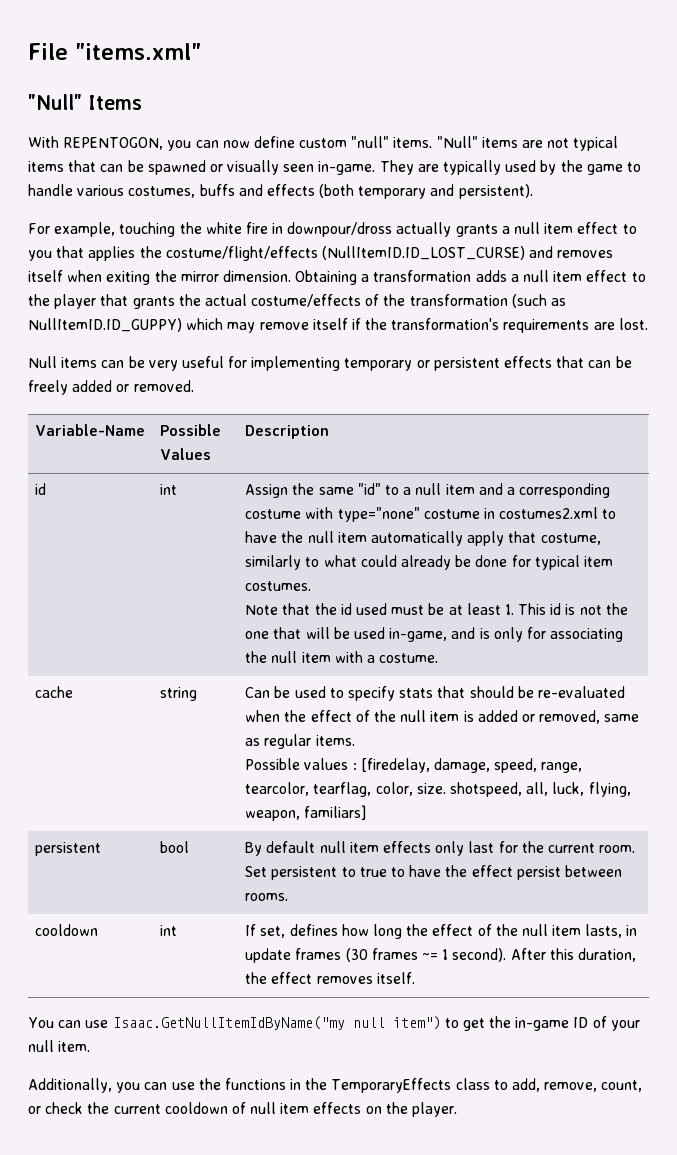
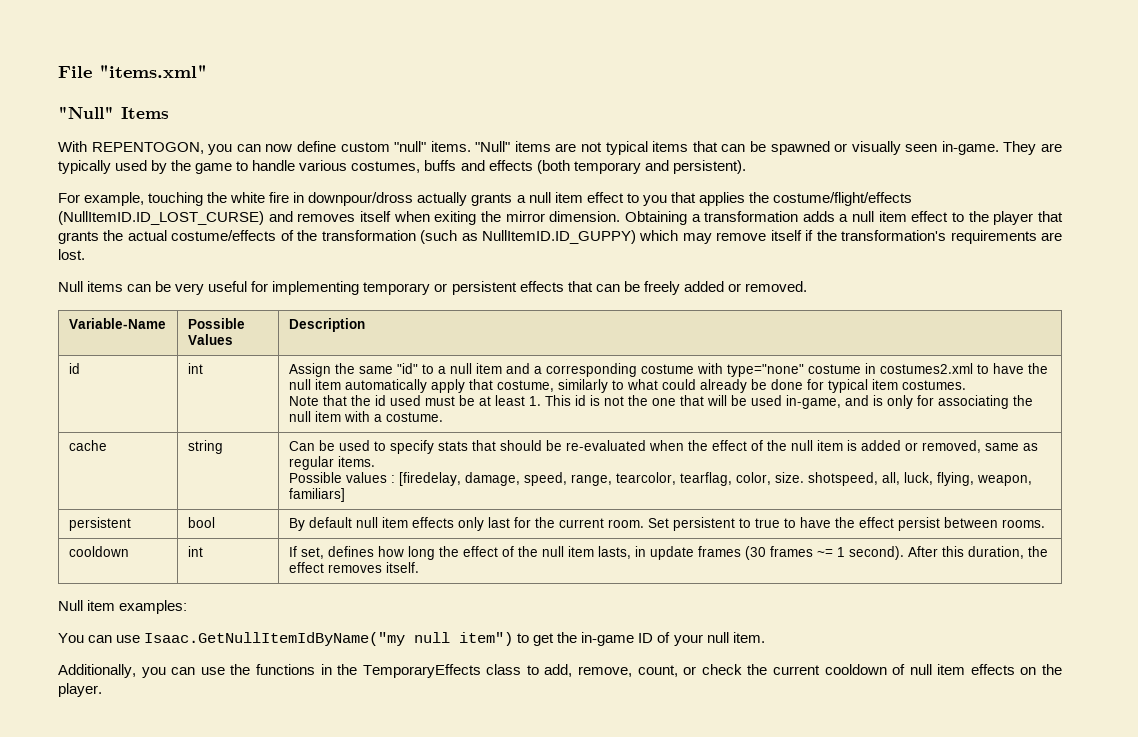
+ Null item examples:

